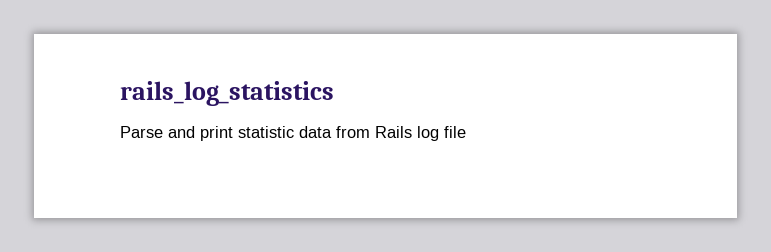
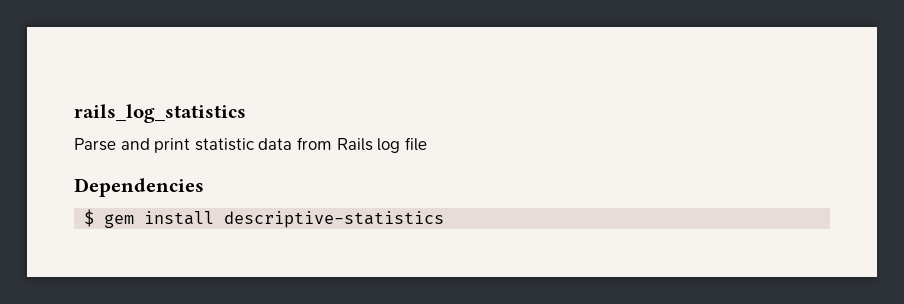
+ Dependencies
+ $ gem install descriptive-statistics

